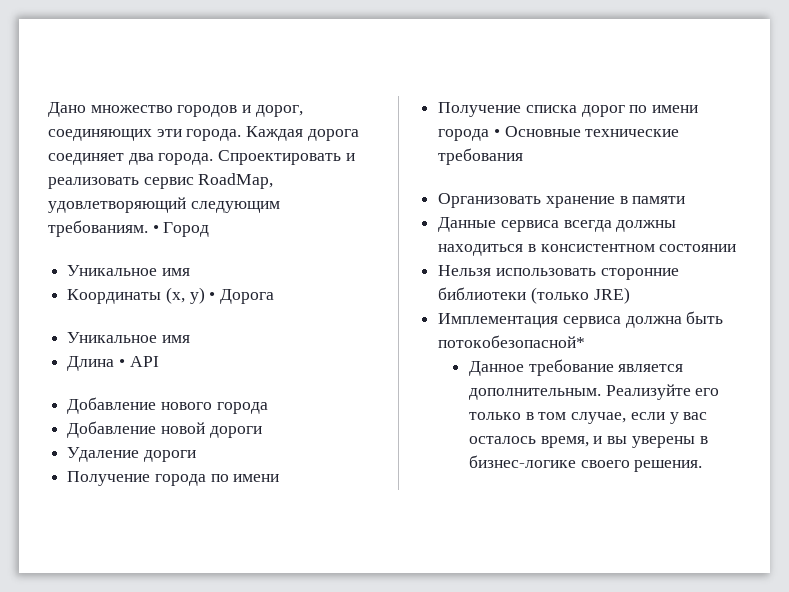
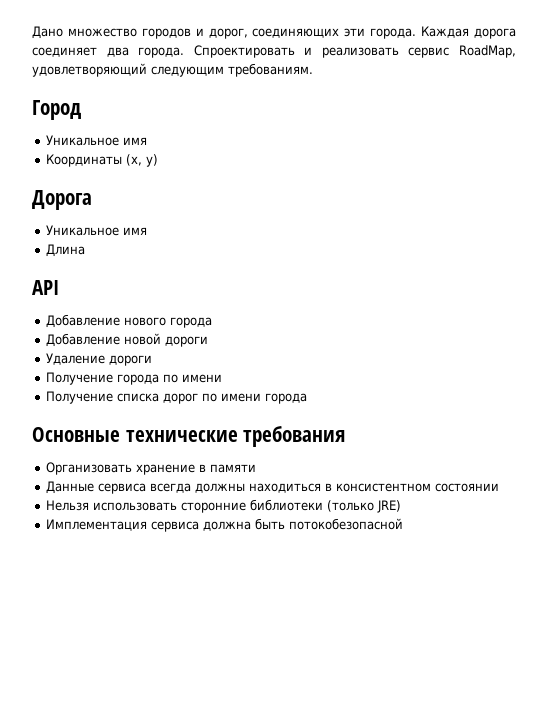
- Спроектировать и реализовать сервис RoadMap, удовлетворяющий следующим требованиям. • Город
+ Спроектировать и реализовать сервис RoadMap, удовлетворяющий следующим требованиям.
+ Город
- Координаты (x, y) • Дорога
+ Координаты (x, y)
+ Дорога
- Длина • API
+ Длина
+ API
- Получение списка дорог по имени города • Основные технические требования
+ Получение списка дорог по имени города
+ Основные технические требования
- Имплементация сервиса должна быть потокобезопасной*
- Данное требование является дополнительным. Реализуйте его только в том случае, если у вас осталось время, и вы уверены в бизнес-логике своего решения.
+ Имплементация сервиса должна быть потокобезопасной

